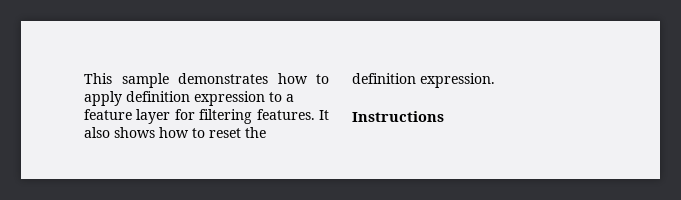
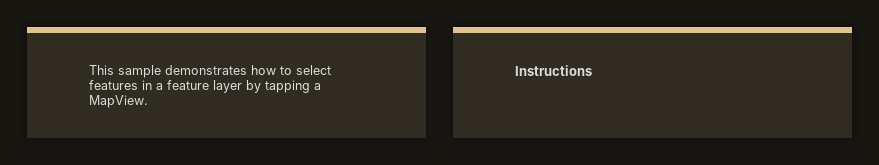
- This sample demonstrates how to apply definition expression to a feature layer for filtering features. It also shows how to reset the definition expression.
+ This sample demonstrates how to select features in a feature layer by tapping a MapView.

